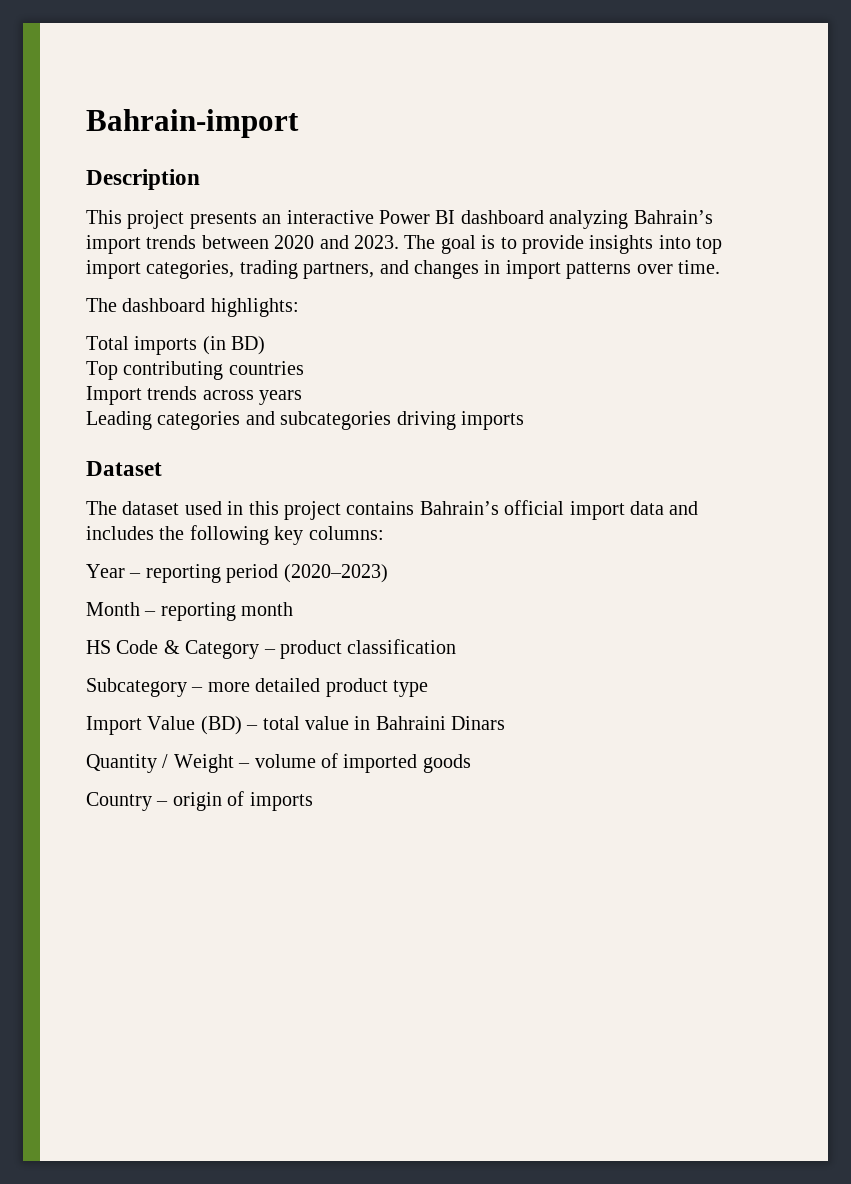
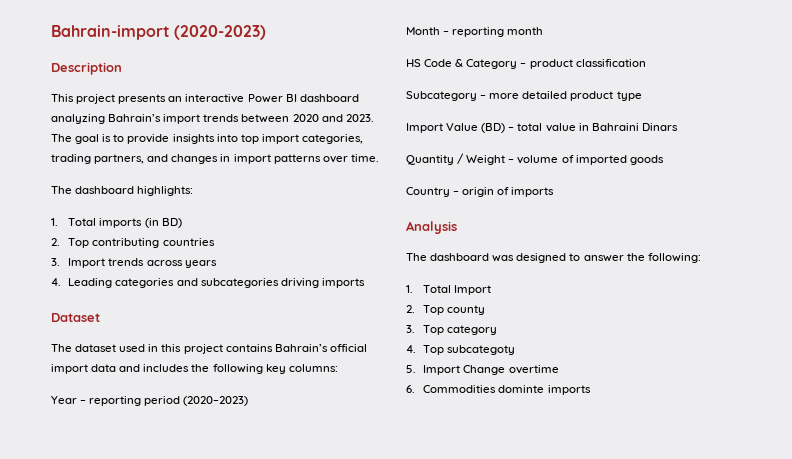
- Bahrain-import
+ Bahrain-import (2020-2023)
- Total imports (in BD)
+ 1. Total imports (in BD)
- Top contributing countries
+ 2. Top contributing countries
- Import trends across years
+ 3. Import trends across years
- Leading categories and subcategories driving imports
+ 4. Leading categories and subcategories driving imports
+ Analysis
+ The dashboard was designed to answer the following:
+ 1. Total Import
+ 2. Top county
+ 3. Top category
+ 4. Top subcategoty
+ 5. Import Change overtime
+ 6. Commodities dominte imports

